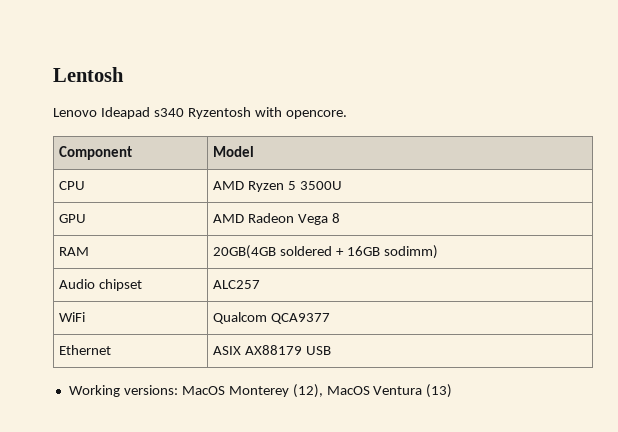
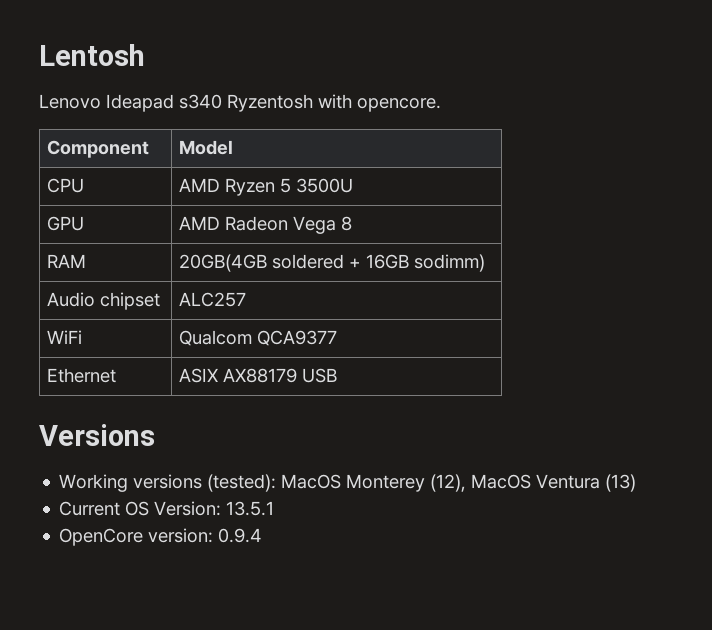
+ Versions
- Working versions: MacOS Monterey (12), MacOS Ventura (13)
+ Working versions (tested): MacOS Monterey (12), MacOS Ventura (13)
+ Current OS Version: 13.5.1
+ OpenCore version: 0.9.4

